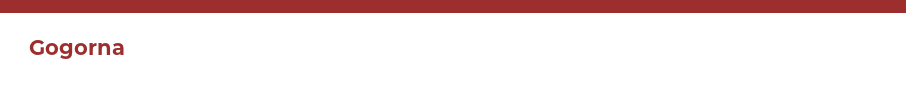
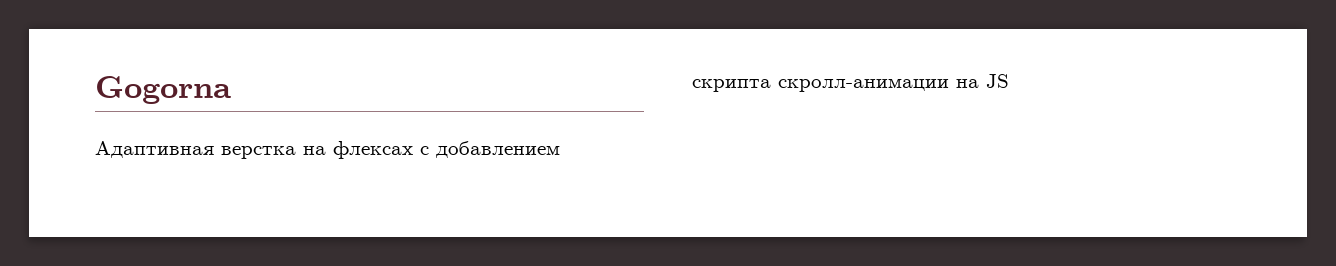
+ Адаптивная верстка на флексах с добавлением скрипта скролл-анимации на JS

